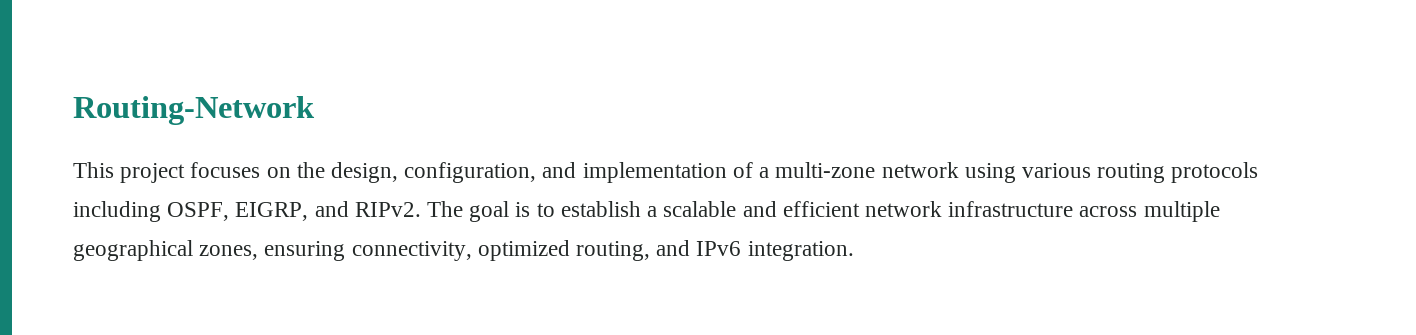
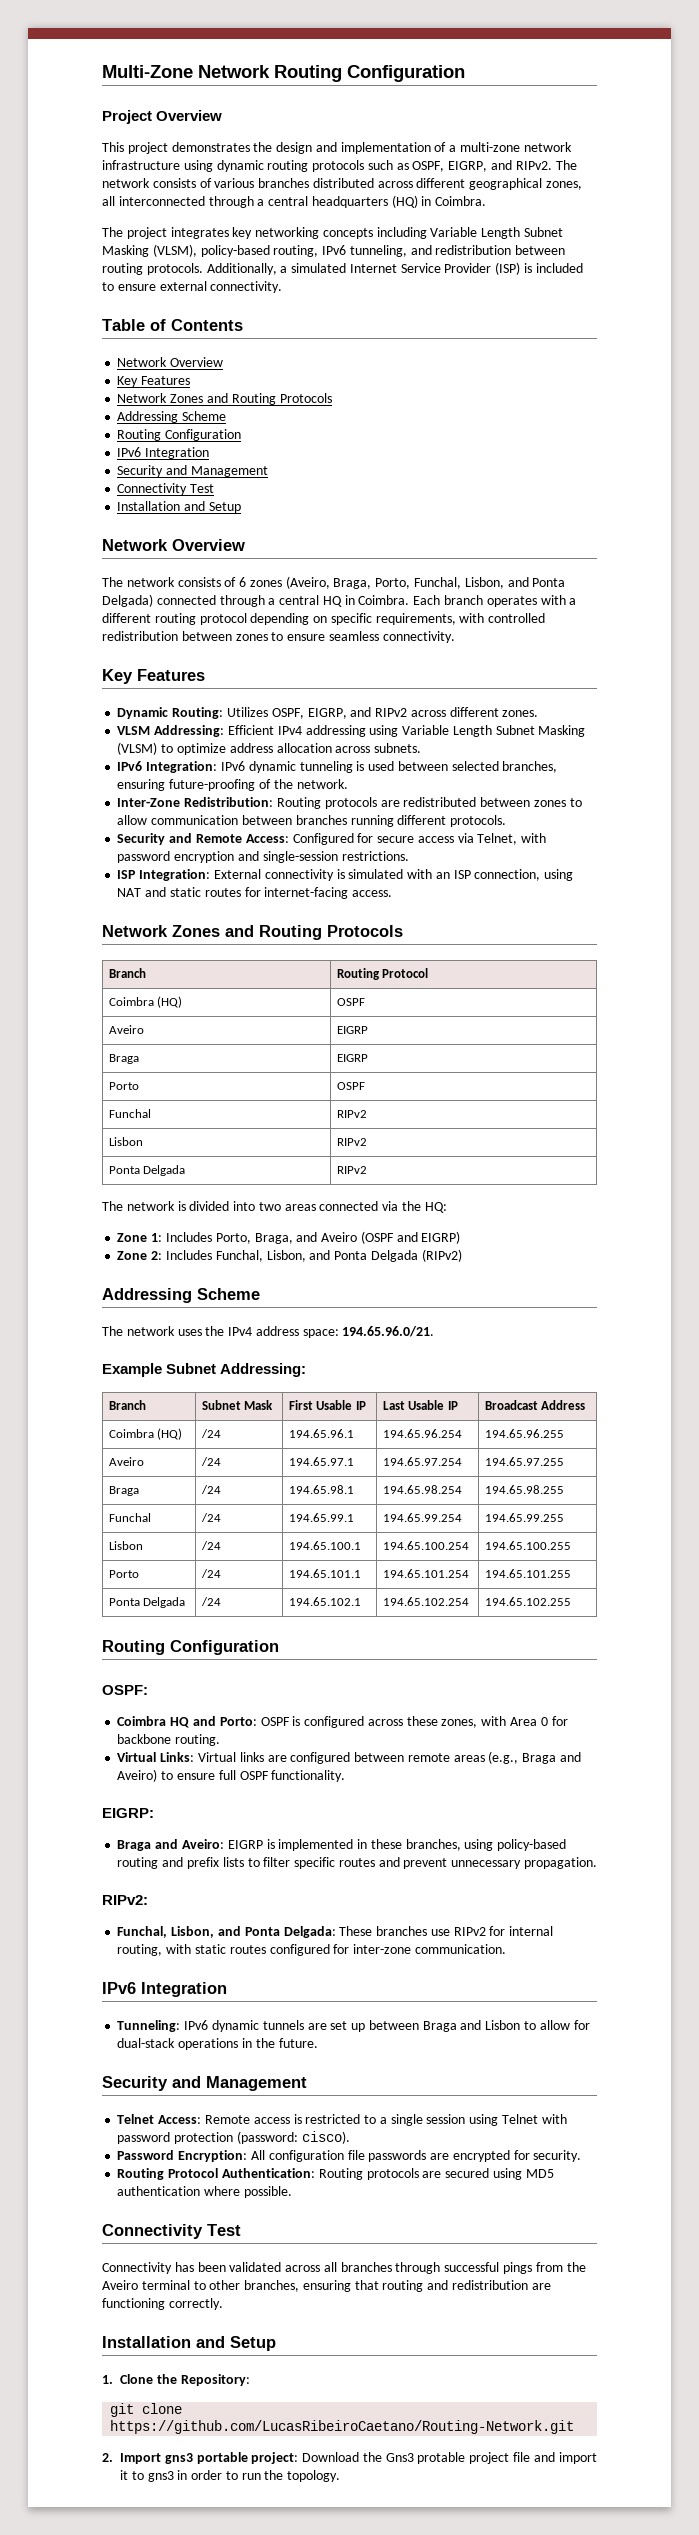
- Routing-Network
- This project focuses on the design, configuration, and implementation of a multi-zone network using various routing protocols including OSPF, EIGRP, and RIPv2.
+ Multi-Zone Network Routing Configuration
+ Project Overview
+ This project demonstrates the design and implementation of a multi-zone network infrastructure using dynamic routing protocols such as OSPF, EIGRP, and RIPv2.
- The goal is to establish a scalable and efficient network infrastructure across multiple geographical zones, ensuring connectivity, optimized routing, and IPv6 integration.
+ The network consists of various branches distributed across different geographical zones, all interconnected through a central headquarters (HQ) in Coimbra.
+ The project integrates key networking concepts including Variable Length Subnet Masking (VLSM), policy-based routing, IPv6 tunneling, and redistribution between routing protocols. Additionally, a simulated Internet Service Provider (ISP) is included to ensure external connectivity.
+ Table of Contents
+ Network Overview
+ Key Features
+ Network Zones and Routing Protocols
+ Addressing Scheme
+ Routing Configuration
+ IPv6 Integration
+ Security and Management
+ Connectivity Test
+ Installation and Setup
+ Network Overview
+ The network consists of 6 zones (Aveiro, Braga, Porto, Funchal, Lisbon, and Ponta Delgada) connected through a central HQ in Coimbra. Each branch operates with a different routing protocol depending on specific requirements, with controlled redistribution between zones to ensure seamless connectivity.
+ Key Features
+ Dynamic Routing: Utilizes OSPF, EIGRP, and RIPv2 across different zones.
+ VLSM Addressing: Efficient IPv4 addressing using Variable Length Subnet Masking (VLSM) to optimize address allocation across subnets.
+ IPv6 Integration: IPv6 dynamic tunneling is used between selected branches, ensuring future-proofing of the network.
+ Inter-Zone Redistribution: Routing protocols are redistributed between zones to allow communication between branches running different protocols.
+ Security and Remote Access: Configured for secure access via Telnet, with password encryption and single-session restrictions.
+ ISP Integration: External connectivity is simulated with an ISP connection, using NAT and static routes for internet-facing access.
+ Network Zones and Routing Protocols
+ Branch | Routing Protocol
+ Coimbra (HQ) | OSPF
+ Aveiro | EIGRP
+ Braga | EIGRP
+ Porto | OSPF
+ Funchal | RIPv2
+ Lisbon | RIPv2
+ Ponta Delgada | RIPv2
+ The network is divided into two areas connected via the HQ:
+ Zone 1: Includes Porto, Braga, and Aveiro (OSPF and EIGRP)
+ Zone 2: Includes Funchal, Lisbon, and Ponta Delgada (RIPv2)
+ Addressing Scheme
+ The network uses the IPv4 address space: 194.65.96.0/21.
+ Example Subnet Addressing:
+ Branch | Subnet Mask | First Usable IP | Last Usable IP | Broadcast Address
+ Coimbra (HQ) | /24 | 194.65.96.1 | 194.65.96.254 | 194.65.96.255
+ Aveiro | /24 | 194.65.97.1 | 194.65.97.254 | 194.65.97.255
+ Braga | /24 | 194.65.98.1 | 194.65.98.254 | 194.65.98.255
+ Funchal | /24 | 194.65.99.1 | 194.65.99.254 | 194.65.99.255
+ Lisbon | /24 | 194.65.100.1 | 194.65.100.254 | 194.65.100.255
+ Porto | /24 | 194.65.101.1 | 194.65.101.254 | 194.65.101.255
+ Ponta Delgada | /24 | 194.65.102.1 | 194.65.102.254 | 194.65.102.255
+ Routing Configuration
+ OSPF:
+ Coimbra HQ and Porto: OSPF is configured across these zones, with Area 0 for backbone routing.
+ Virtual Links: Virtual links are configured between remote areas (e.g., Braga and Aveiro) to ensure full OSPF functionality.
+ EIGRP:
+ Braga and Aveiro: EIGRP is implemented in these branches, using policy-based routing and prefix lists to filter specific routes and prevent unnecessary propagation.
+ RIPv2:
+ Funchal, Lisbon, and Ponta Delgada: These branches use RIPv2 for internal routing, with static routes configured for inter-zone communication.
+ IPv6 Integration
+ Tunneling: IPv6 dynamic tunnels are set up between Braga and Lisbon to allow for dual-stack operations in the future.
+ Security and Management
+ Telnet Access: Remote access is restricted to a single session using Telnet with password protection (password: cisco).
+ Password Encryption: All configuration file passwords are encrypted for security.
+ Routing Protocol Authentication: Routing protocols are secured using MD5 authentication where possible.
+ Connectivity Test
+ Connectivity has been validated across all branches through successful pings from the Aveiro terminal to other branches, ensuring that routing and redistribution are functioning correctly.
+ Installation and Setup
+ 1. Clone the Repository:
+ git clone https://github.com/LucasRibeiroCaetano/Routing-Network.git
+ 2. Import gns3 portable project: Download the Gns3 protable project file and import it to gns3 in order to run the topology.

